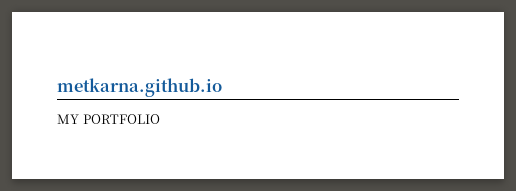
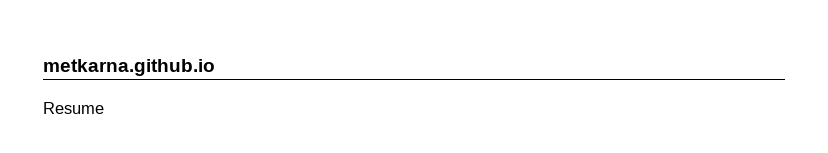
- MY PORTFOLIO
+ Resume

